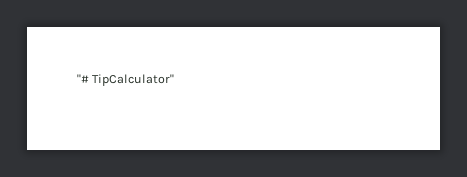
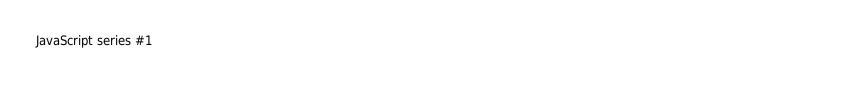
- "# TipCalculator"
+ JavaScript series #1

